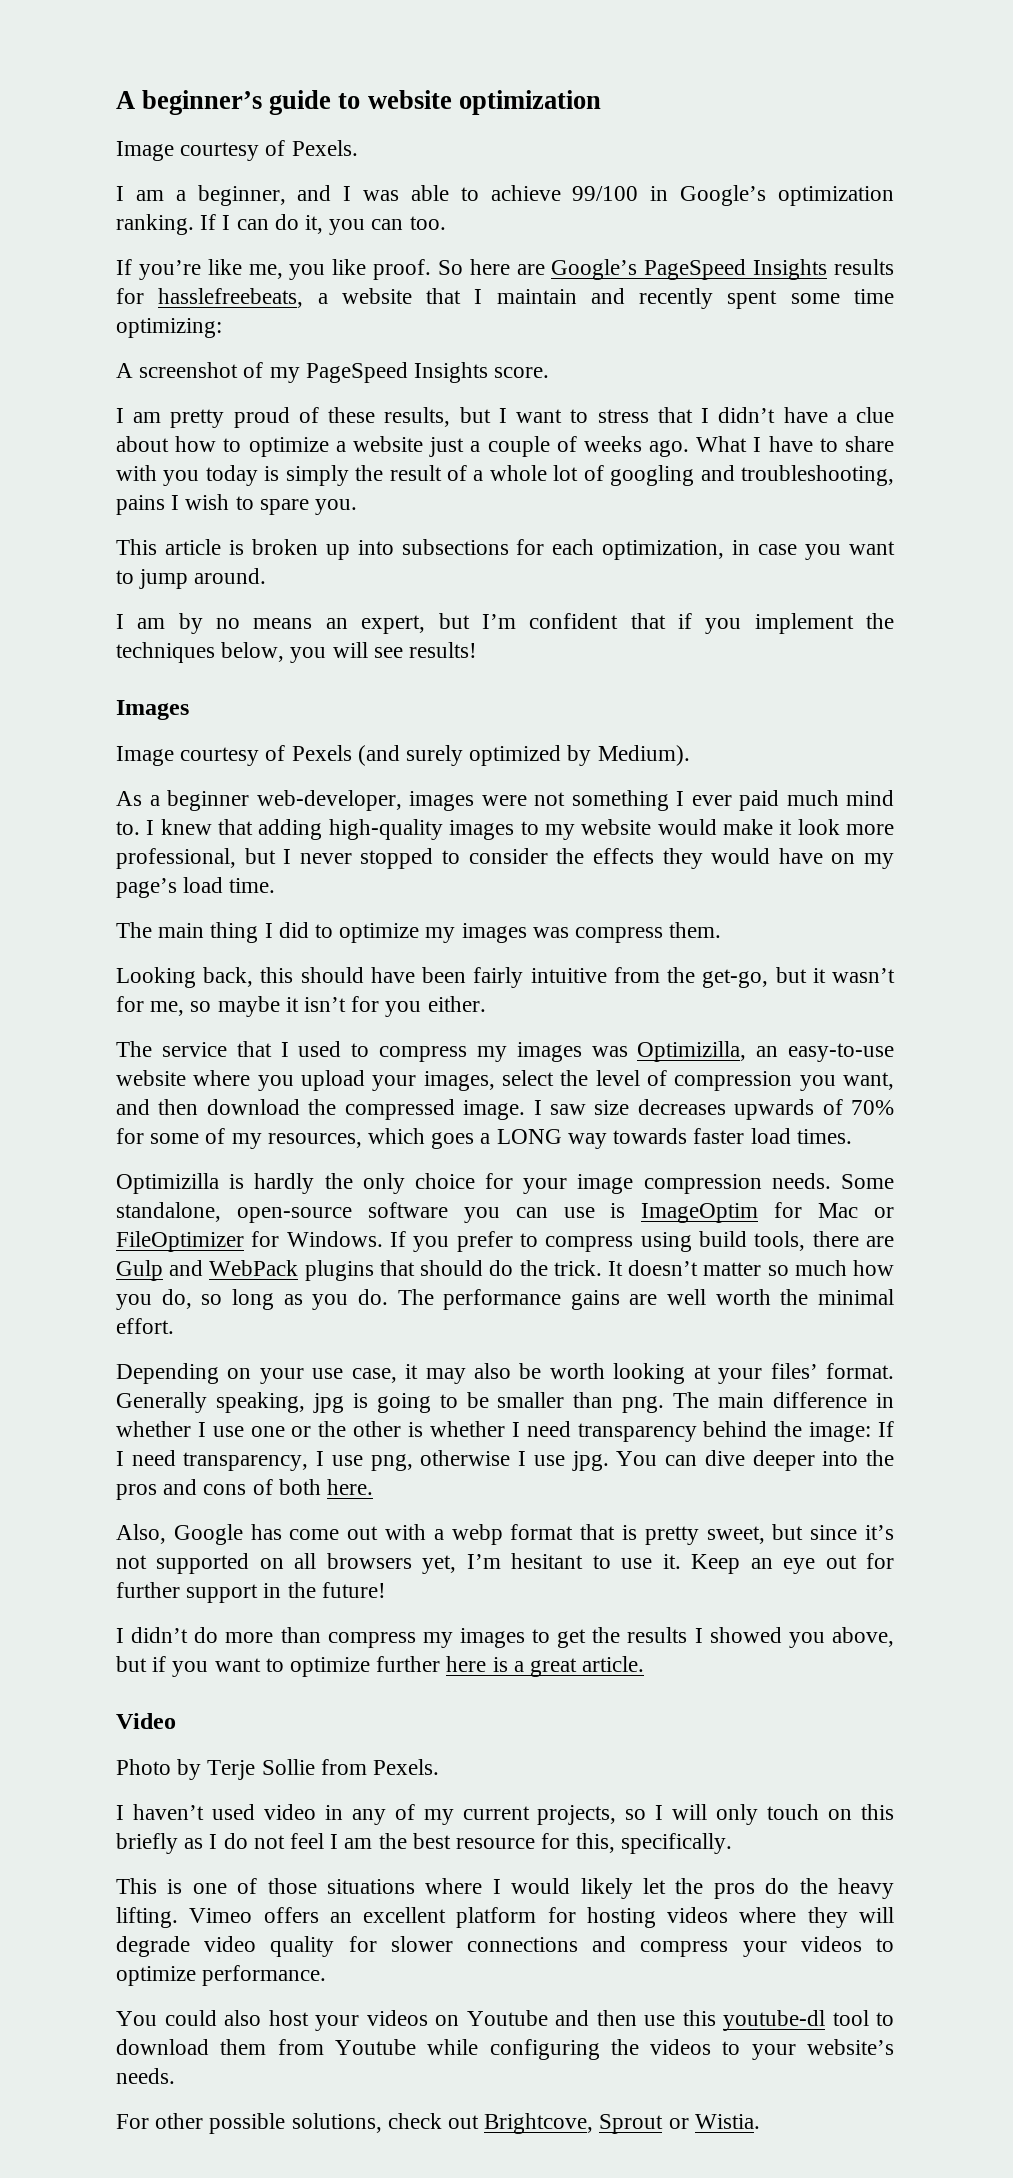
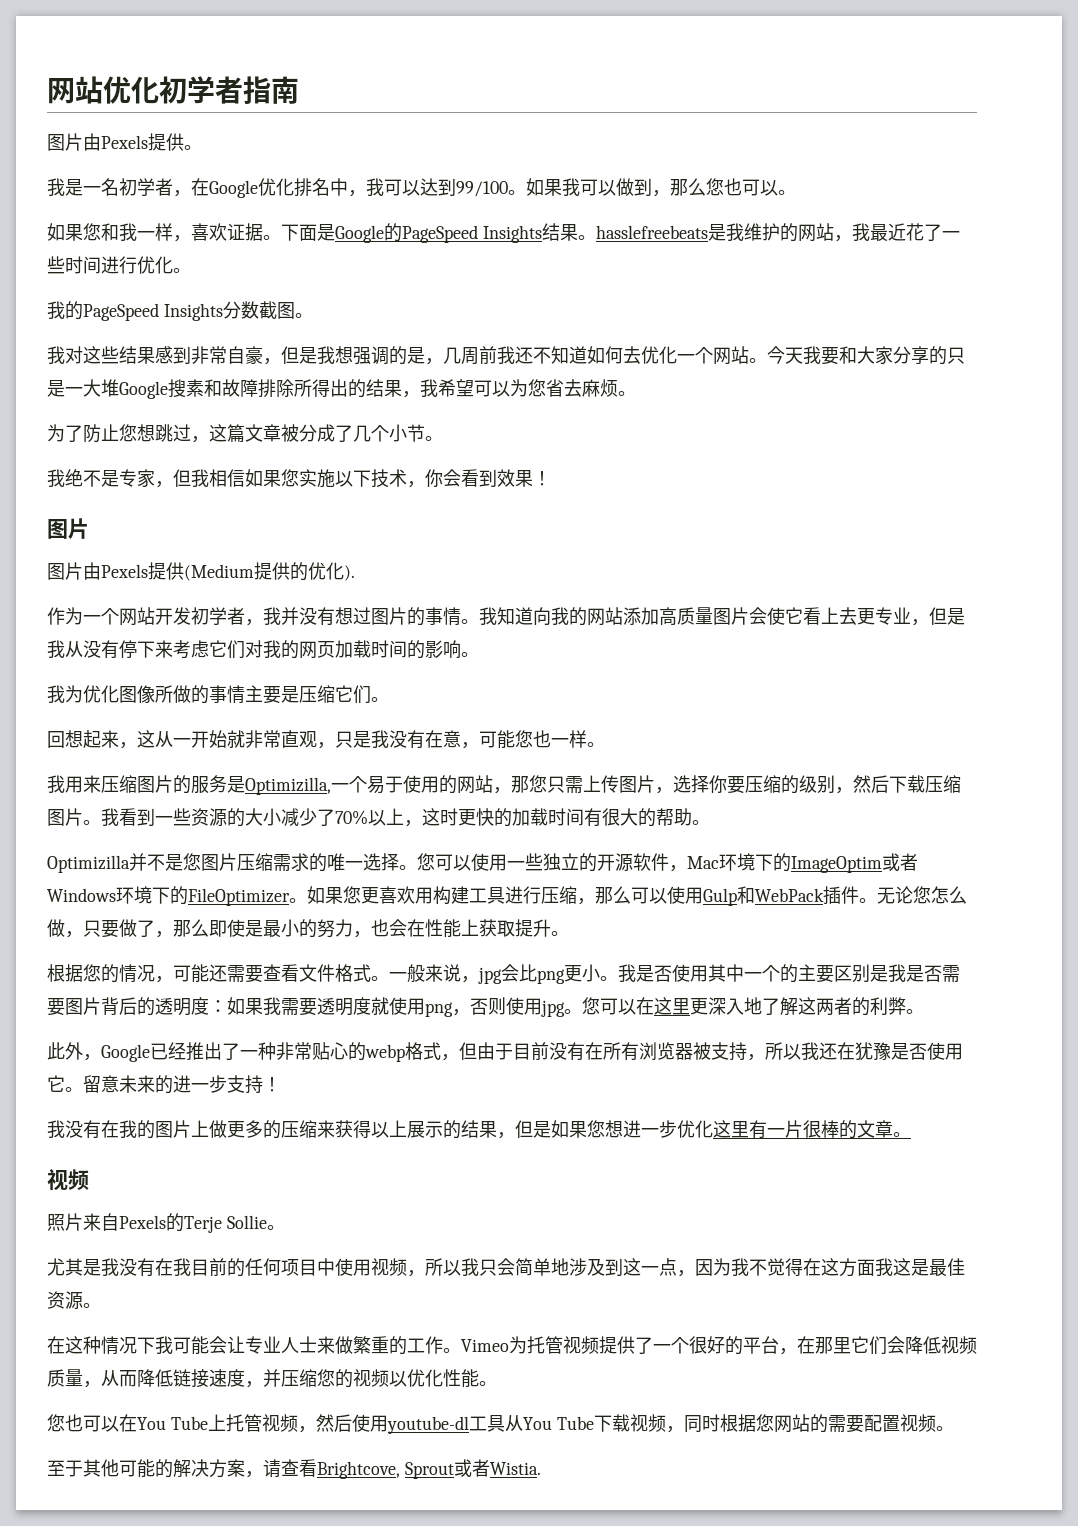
- A beginner’s guide to website optimization
- Image courtesy of Pexels.
- I am a beginner, and I was able to achieve 99/100 in Google’s optimization ranking. If I can do it, you can too.
- If you’re like me, you like proof. So here are Google’s PageSpeed Insights results for hasslefreebeats, a website that I maintain and recently spent some time optimizing:
- A screenshot of my PageSpeed Insights score.
- I am pretty proud of these results, but I want to stress that I didn’t have a clue about how to optimize a website just a couple of weeks ago. What I have to share with you today is simply the result of a whole lot of googling and troubleshooting, pains I wish to spare you.
- This article is broken up into subsections for each optimization, in case you want to jump around.
- I am by no means an expert, but I’m confident that if you implement the techniques below, you will see results!
- Images
- Image courtesy of Pexels (and surely optimized by Medium).
- As a beginner web-developer, images were not something I ever paid much mind to. I knew that adding high-quality images to my website would make it look more professional, but I never stopped to consider the effects they would have on my page’s load time.
- The main thing I did to optimize my images was compress them.
- Looking back, this should have been fairly intuitive from the get-go, but it wasn’t for me, so maybe it isn’t for you either.
- The service that I used to compress my images was Optimizilla, an easy-to-use website where you upload your images, select the level of compression you want, and then download the compressed image. I saw size decreases upwards of 70% for some of my resources, which goes a LONG way towards faster load times.
- Optimizilla is hardly the only choice for your image compression needs. Some standalone, open-source software you can use is ImageOptim for Mac or FileOptimizer for Windows. If you prefer to compress using build tools, there are Gulp and WebPack plugins that should do the trick. It doesn’t matter so much how you do, so long as you do. The performance gains are well worth the minimal effort.
- Depending on your use case, it may also be worth looking at your files’ format. Generally speaking, jpg is going to be smaller than png. The main difference in whether I use one or the other is whether I need transparency behind the image: If I need transparency, I use png, otherwise I use jpg. You can dive deeper into the pros and cons of both here.
- Also, Google has come out with a webp format that is pretty sweet, but since it’s not supported on all browsers yet, I’m hesitant to use it. Keep an eye out for further support in the future!
- I didn’t do more than compress my images to get the results I showed you above, but if you want to optimize further here is a great article.
- Video
- Photo by Terje Sollie from Pexels.
- I haven’t used video in any of my current projects, so I will only touch on this briefly as I do not feel I am the best resource for this, specifically.
- This is one of those situations where I would likely let the pros do the heavy lifting. Vimeo offers an excellent platform for hosting videos where they will degrade video quality for slower connections and compress your videos to optimize performance.
- You could also host your videos on Youtube and then use this youtube-dl tool to download them from Youtube while configuring the videos to your website’s needs.
- For other possible solutions, check out Brightcove, Sprout or Wistia.
+ 网站优化初学者指南
+ 图片由Pexels提供。
+ 我是一名初学者，在Google优化排名中，我可以达到99/100。如果我可以做到，那么您也可以。
+ 如果您和我一样，喜欢证据。下面是Google的PageSpeed Insights结果。hasslefreebeats是我维护的网站，我最近花了一些时间进行优化。
+ 我的PageSpeed Insights分数截图。
+ 我对这些结果感到非常自豪，但是我想强调的是，几周前我还不知道如何去优化一个网站。今天我要和大家分享的只是一大堆Google搜素和故障排除所得出的结果，我希望可以为您省去麻烦。
+ 为了防止您想跳过，这篇文章被分成了几个小节。
+ 我绝不是专家，但我相信如果您实施以下技术，你会看到效果！
+ 图片
+ 图片由Pexels提供(Medium提供的优化).
+ 作为一个网站开发初学者，我并没有想过图片的事情。我知道向我的网站添加高质量图片会使它看上去更专业，但是我从没有停下来考虑它们对我的网页加载时间的影响。
+ 我为优化图像所做的事情主要是压缩它们。
+ 回想起来，这从一开始就非常直观，只是我没有在意，可能您也一样。
+ 我用来压缩图片的服务是Optimizilla,一个易于使用的网站，那您只需上传图片，选择你要压缩的级别，然后下载压缩图片。我看到一些资源的大小减少了70%以上，这时更快的加载时间有很大的帮助。
+ Optimizilla并不是您图片压缩需求的唯一选择。您可以使用一些独立的开源软件，Mac环境下的ImageOptim或者Windows环境下的FileOptimizer。如果您更喜欢用构建工具进行压缩，那么可以使用Gulp和WebPack插件。无论您怎么做，只要做了，那么即使是最小的努力，也会在性能上获取提升。
+ 根据您的情况，可能还需要查看文件格式。一般来说，jpg会比png更小。我是否使用其中一个的主要区别是我是否需要图片背后的透明度：如果我需要透明度就使用png，否则使用jpg。您可以在这里更深入地了解这两者的利弊。
+ 此外，Google已经推出了一种非常贴心的webp格式，但由于目前没有在所有浏览器被支持，所以我还在犹豫是否使用它。留意未来的进一步支持！
+ 我没有在我的图片上做更多的压缩来获得以上展示的结果，但是如果您想进一步优化这里有一片很棒的文章。
+ 视频
+ 照片来自Pexels的Terje Sollie。
+ 尤其是我没有在我目前的任何项目中使用视频，所以我只会简单地涉及到这一点，因为我不觉得在这方面我这是最佳资源。
+ 在这种情况下我可能会让专业人士来做繁重的工作。Vimeo为托管视频提供了一个很好的平台，在那里它们会降低视频质量，从而降低链接速度，并压缩您的视频以优化性能。
+ 您也可以在You Tube上托管视频，然后使用youtube-dl工具从You Tube下载视频，同时根据您网站的需要配置视频。
+ 至于其他可能的解决方案，请查看Brightcove, Sprout或者Wistia.

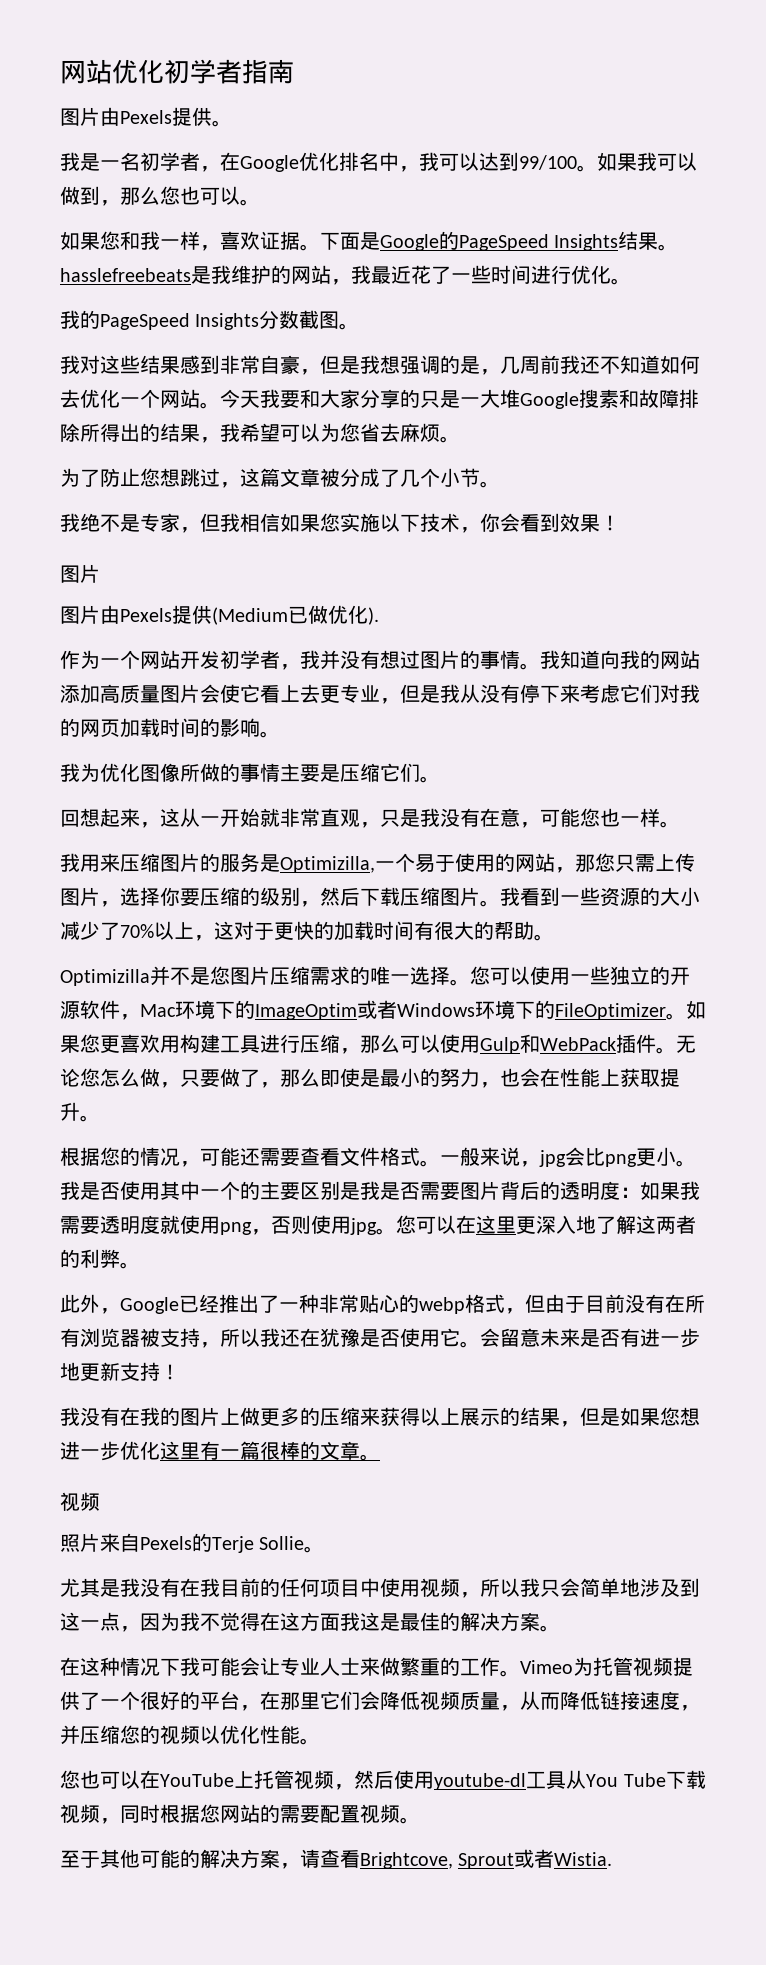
- 图片由Pexels提供(Medium提供的优化).
+ 图片由Pexels提供(Medium已做优化).
- 我看到一些资源的大小减少了70%以上，这时更快的加载时间有很大的帮助。
+ 我看到一些资源的大小减少了70%以上，这对于更快的加载时间有很大的帮助。
- 留意未来的进一步支持！
+ 会留意未来是否有进一步地更新支持！
- 我没有在我的图片上做更多的压缩来获得以上展示的结果，但是如果您想进一步优化这里有一片很棒的文章。
+ 我没有在我的图片上做更多的压缩来获得以上展示的结果，但是如果您想进一步优化这里有一篇很棒的文章。
- 尤其是我没有在我目前的任何项目中使用视频，所以我只会简单地涉及到这一点，因为我不觉得在这方面我这是最佳资源。
+ 尤其是我没有在我目前的任何项目中使用视频，所以我只会简单地涉及到这一点，因为我不觉得在这方面我这是最佳的解决方案。
- 您也可以在You Tube上托管视频，然后使用youtube-dl工具从You Tube下载视频，同时根据您网站的需要配置视频。
+ 您也可以在YouTube上托管视频，然后使用youtube-dl工具从You Tube下载视频，同时根据您网站的需要配置视频。

